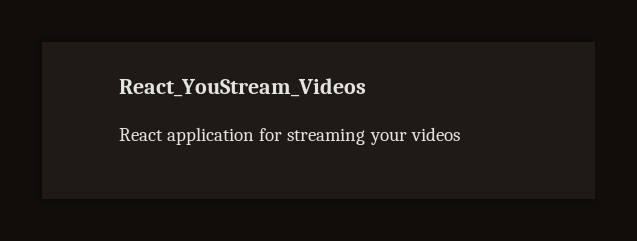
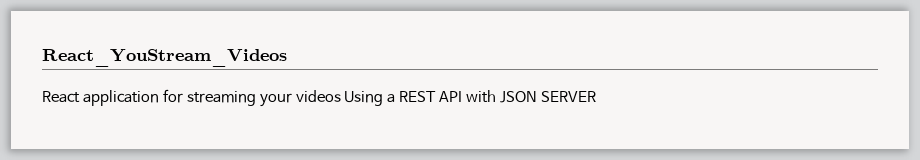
- React application for streaming your videos
+ React application for streaming your videos Using a REST API with JSON SERVER

